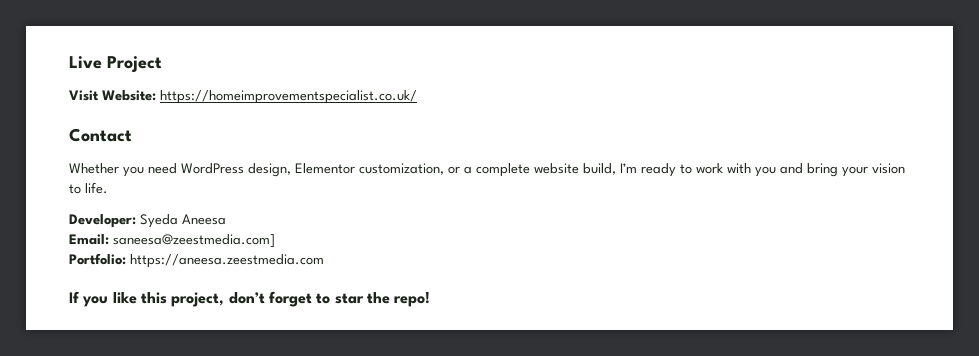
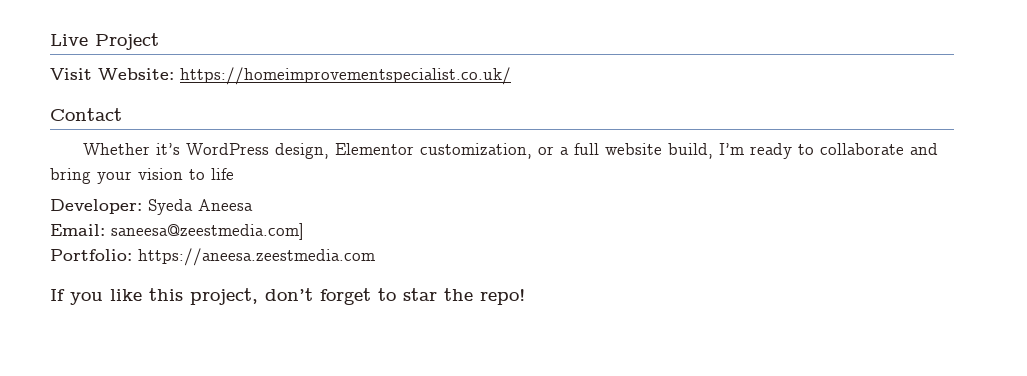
- Whether you need WordPress design, Elementor customization, or a complete website build, I’m ready to work with you and bring your vision to life.
+ Whether it’s WordPress design, Elementor customization, or a full website build, I’m ready to collaborate and bring your vision to life

